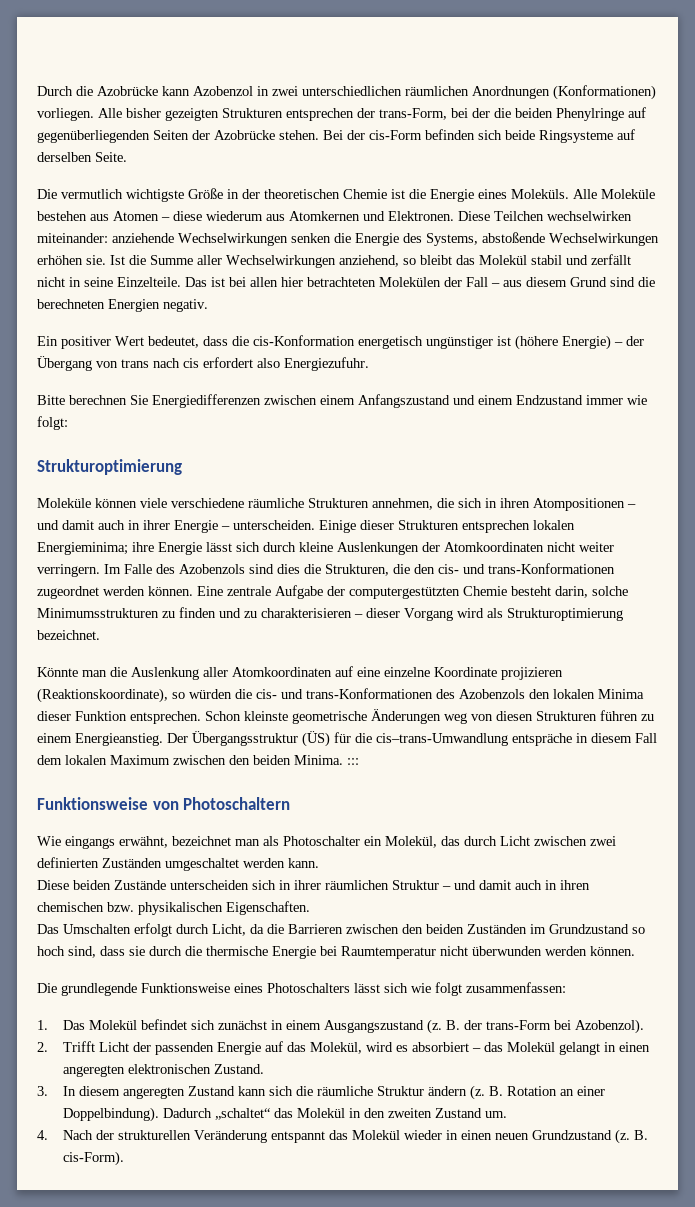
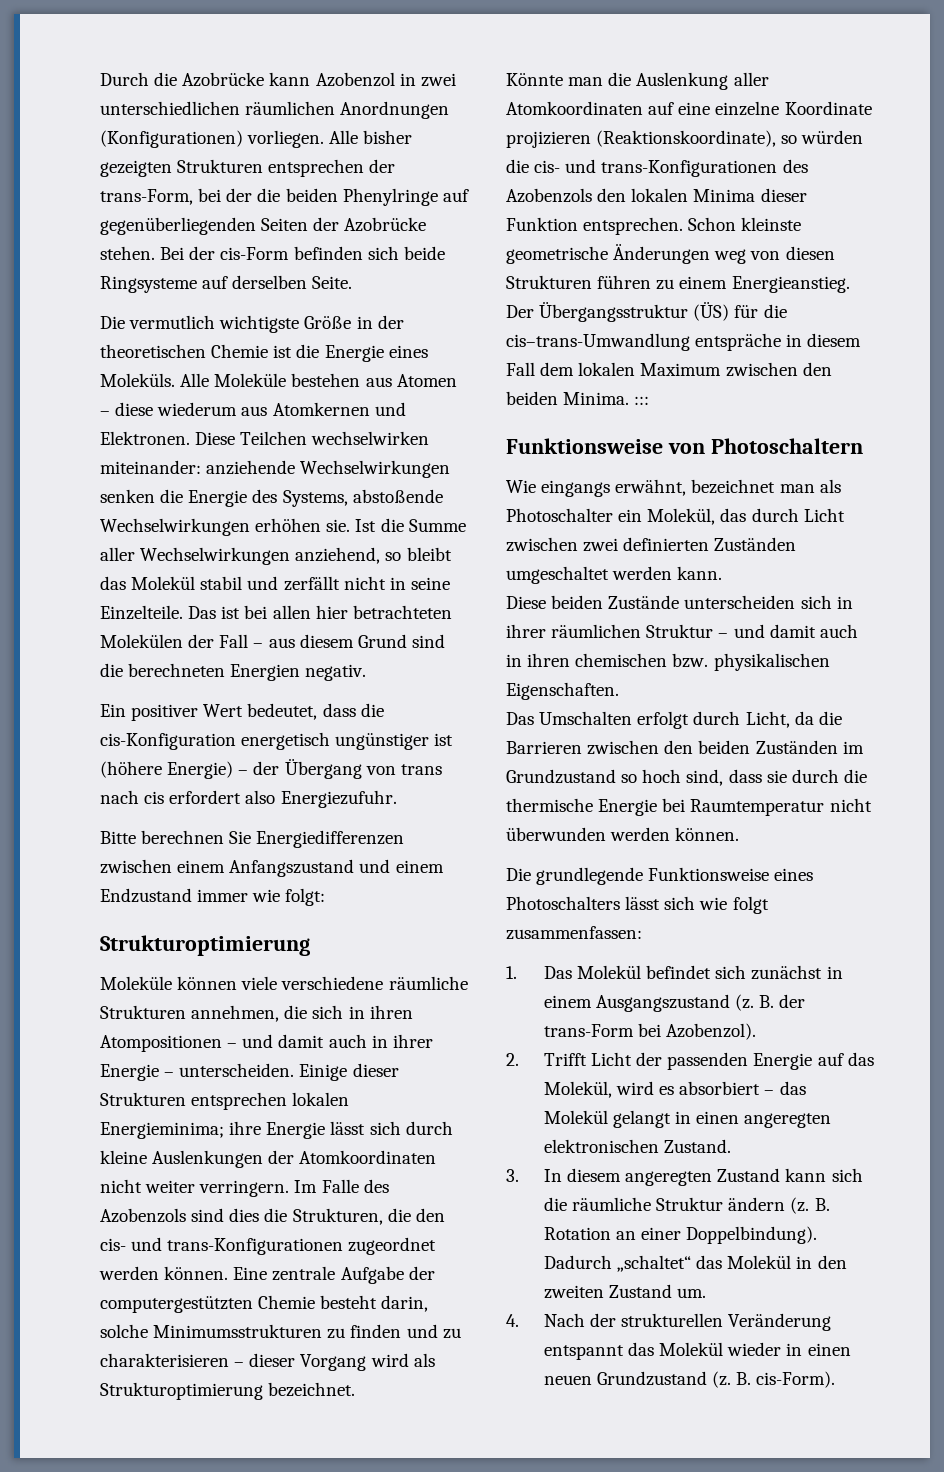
- Durch die Azobrücke kann Azobenzol in zwei unterschiedlichen räumlichen Anordnungen (Konformationen) vorliegen.
+ Durch die Azobrücke kann Azobenzol in zwei unterschiedlichen räumlichen Anordnungen (Konfigurationen) vorliegen.
- Ein positiver Wert bedeutet, dass die cis-Konformation energetisch ungünstiger ist (höhere Energie) – der Übergang von trans nach cis erfordert also Energiezufuhr.
+ Ein positiver Wert bedeutet, dass die cis-Konfiguration energetisch ungünstiger ist (höhere Energie) – der Übergang von trans nach cis erfordert also Energiezufuhr.
- Im Falle des Azobenzols sind dies die Strukturen, die den cis- und trans-Konformationen zugeordnet werden können.
+ Im Falle des Azobenzols sind dies die Strukturen, die den cis- und trans-Konfigurationen zugeordnet werden können.
- Könnte man die Auslenkung aller Atomkoordinaten auf eine einzelne Koordinate projizieren (Reaktionskoordinate), so würden die cis- und trans-Konformationen des Azobenzols den lokalen Minima dieser Funktion entsprechen.
+ Könnte man die Auslenkung aller Atomkoordinaten auf eine einzelne Koordinate projizieren (Reaktionskoordinate), so würden die cis- und trans-Konfigurationen des Azobenzols den lokalen Minima dieser Funktion entsprechen.

